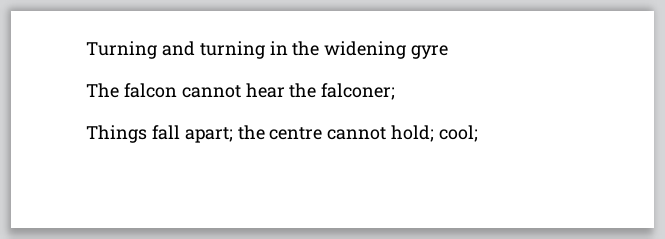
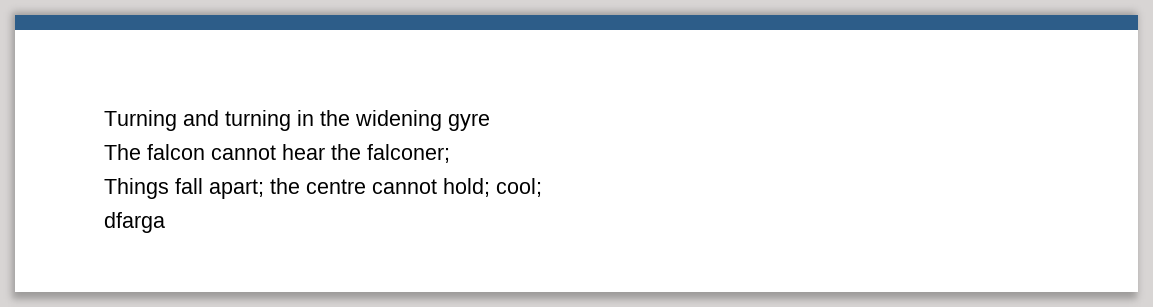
+ dfarga

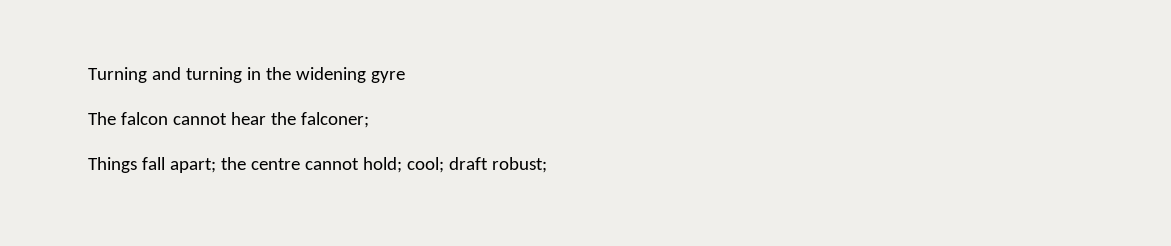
- Things fall apart; the centre cannot hold; cool;
- dfarga
+ Things fall apart; the centre cannot hold; cool; draft robust;

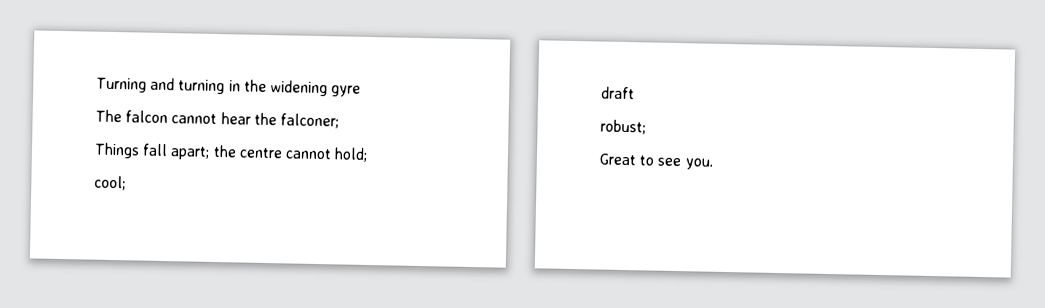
- Things fall apart; the centre cannot hold; cool; draft robust;
+ Things fall apart; the centre cannot hold;
+ cool;
+ draft
+ robust;
+ Great to see you.

